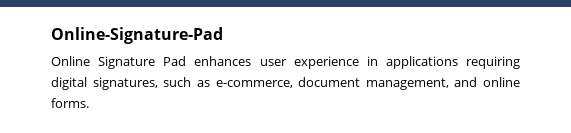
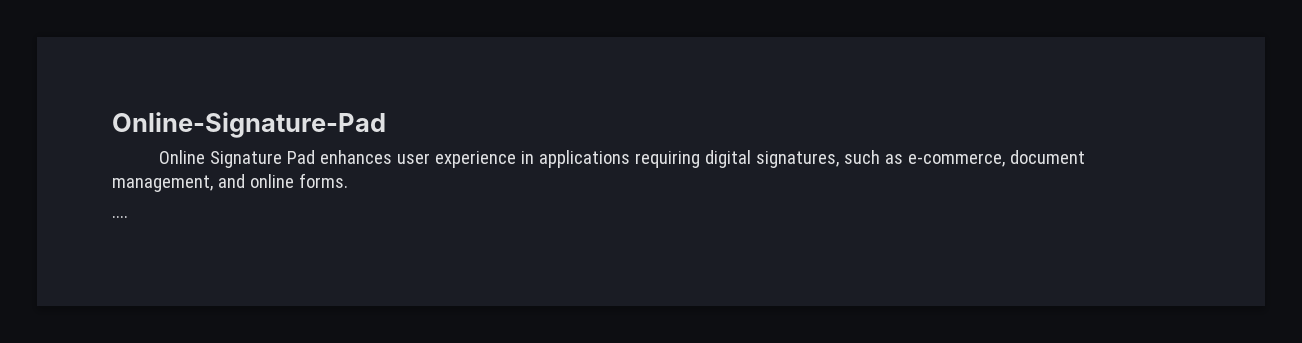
+ ....

